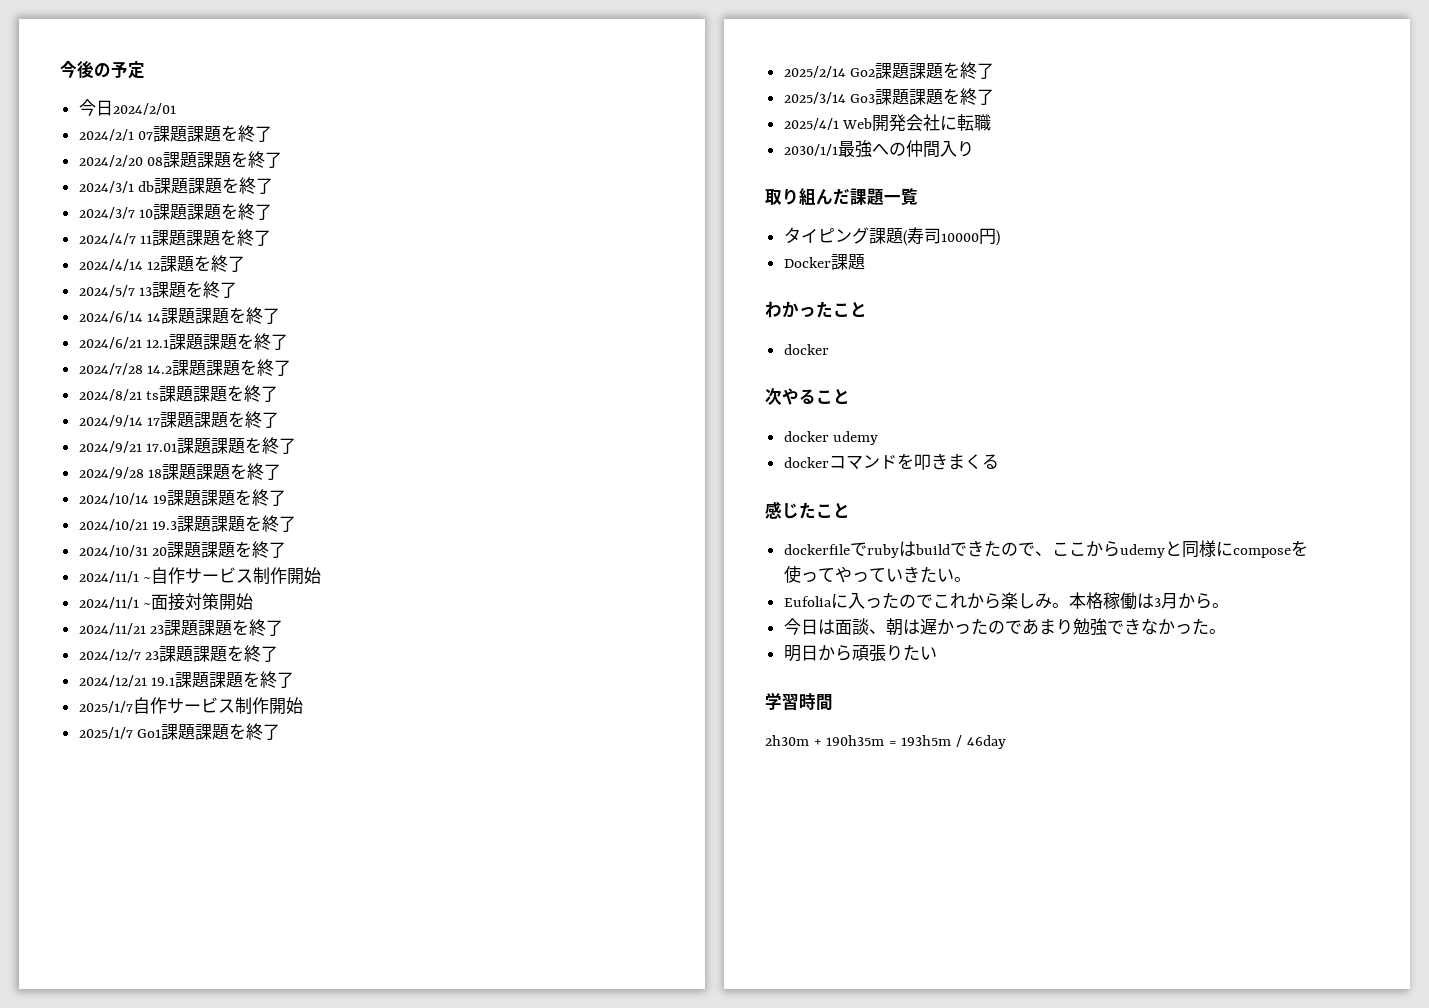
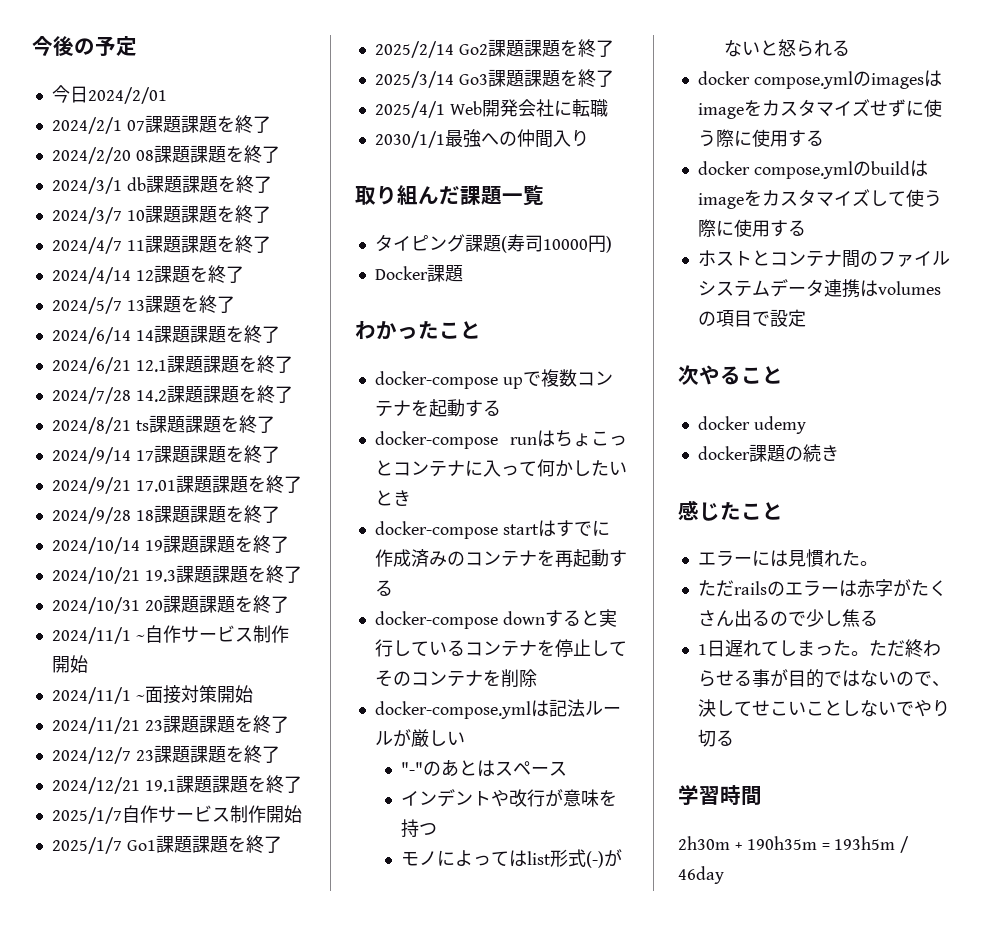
  わかったこと
- docker
+ docker-compose upで複数コンテナを起動する
+ docker-compose runはちょこっとコンテナに入って何かしたいとき
+ docker-compose startはすでに作成済みのコンテナを再起動する
+ docker-compose downすると実行しているコンテナを停止してそのコンテナを削除
+ docker-compose.ymlは記法ルールが厳しい
+ "-"のあとはスペース
+ インデントや改行が意味を持つ
+ モノによってはlist形式(-)がないと怒られる
+ docker compose.ymlのimagesはimageをカスタマイズせずに使う際に使用する
+ docker compose.ymlのbuildはimageをカスタマイズして使う際に使用する
+ ホストとコンテナ間のファイルシステムデータ連携はvolumesの項目で設定
- dockerコマンドを叩きまくる
+ docker課題の続き
- dockerfileでrubyはbuildできたので、ここからudemyと同様にcomposeを使ってやっていきたい。
- Eufoliaに入ったのでこれから楽しみ。本格稼働は3月から。
- 今日は面談、朝は遅かったのであまり勉強できなかった。
- 明日から頑張りたい
+ エラーには見慣れた。
+ ただrailsのエラーは赤字がたくさん出るので少し焦る
+ 1日遅れてしまった。ただ終わらせる事が目的ではないので、決してせこいことしないでやり切る

